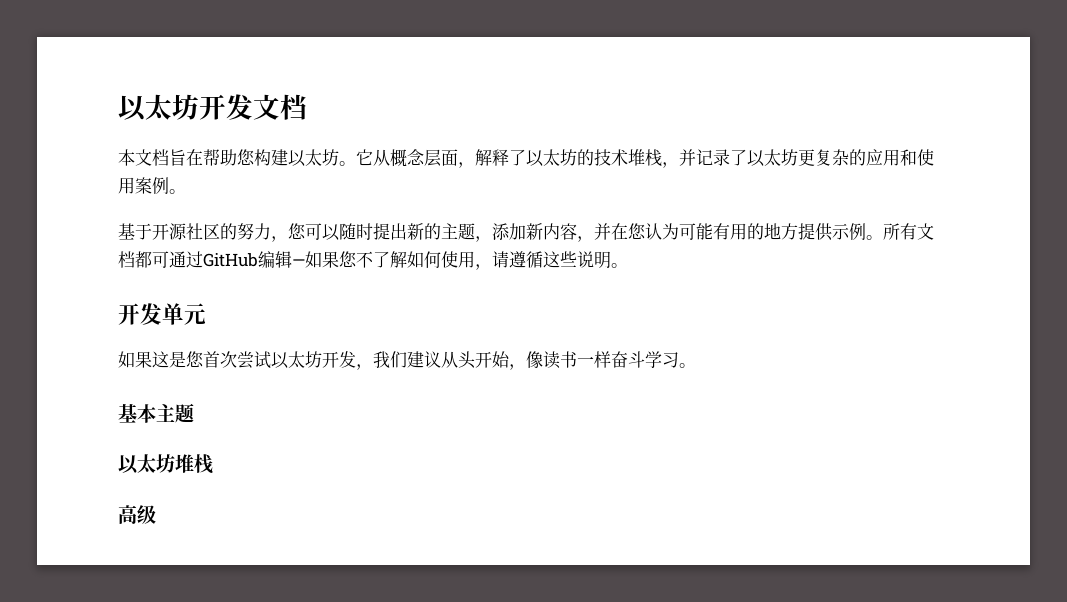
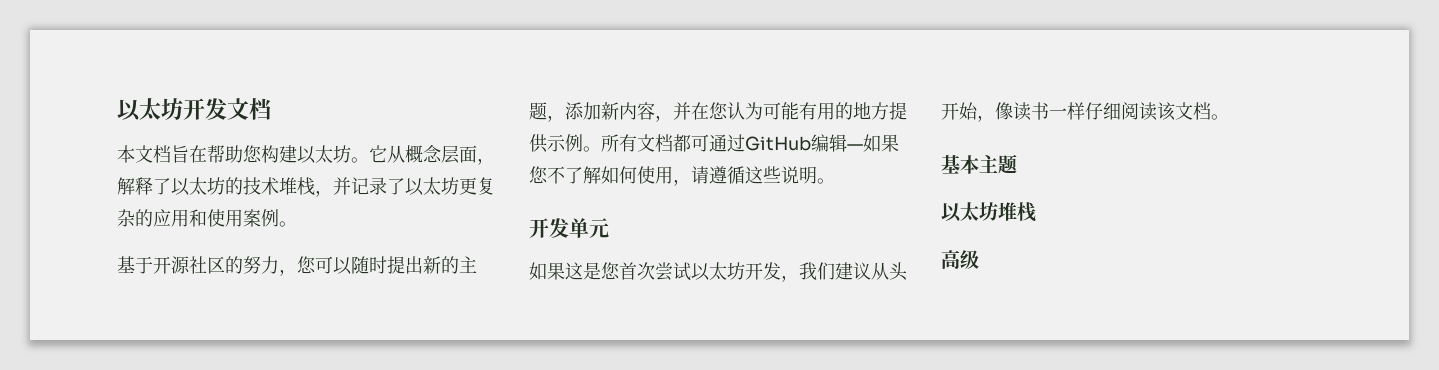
- 如果这是您首次尝试以太坊开发，我们建议从头开始，像读书一样奋斗学习。
+ 如果这是您首次尝试以太坊开发，我们建议从头开始，像读书一样仔细阅读该文档。

